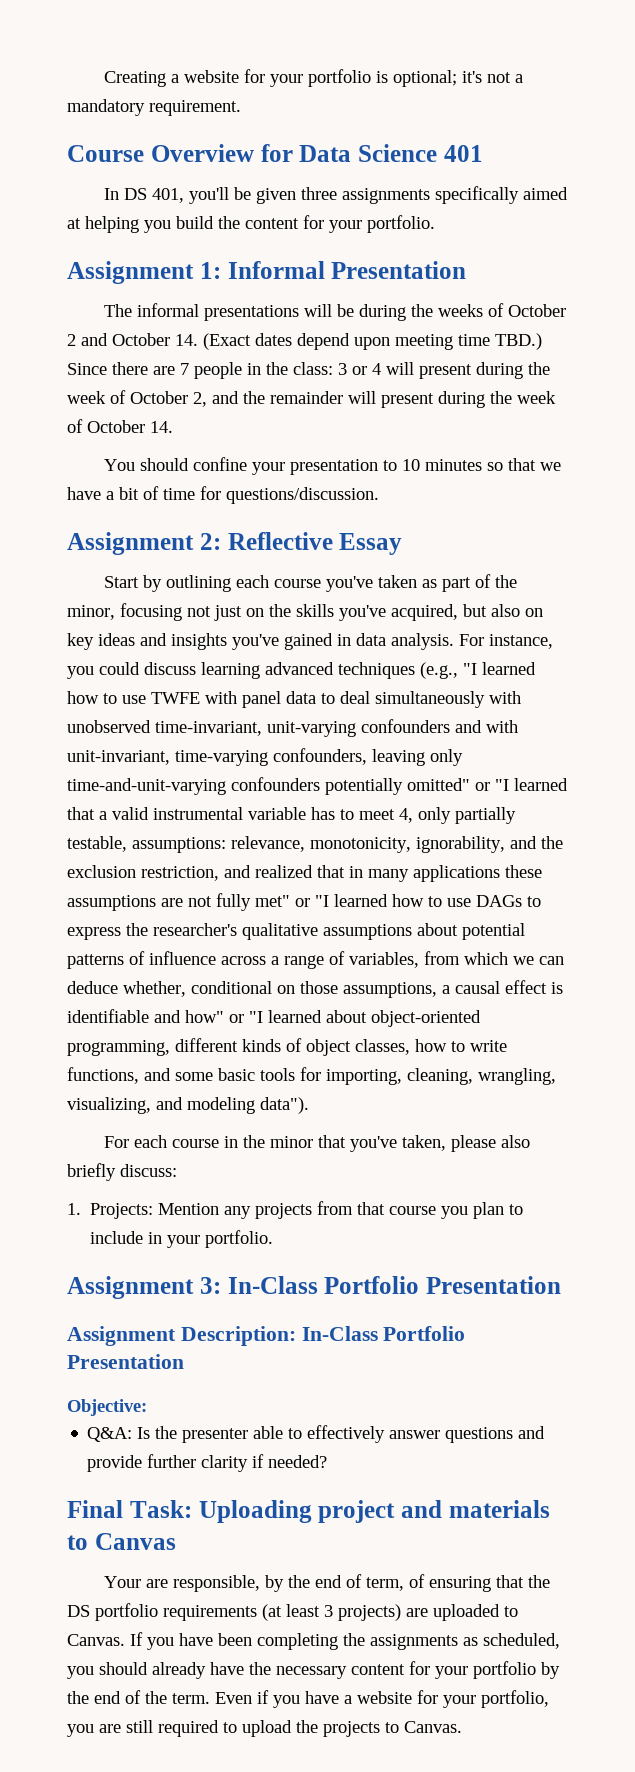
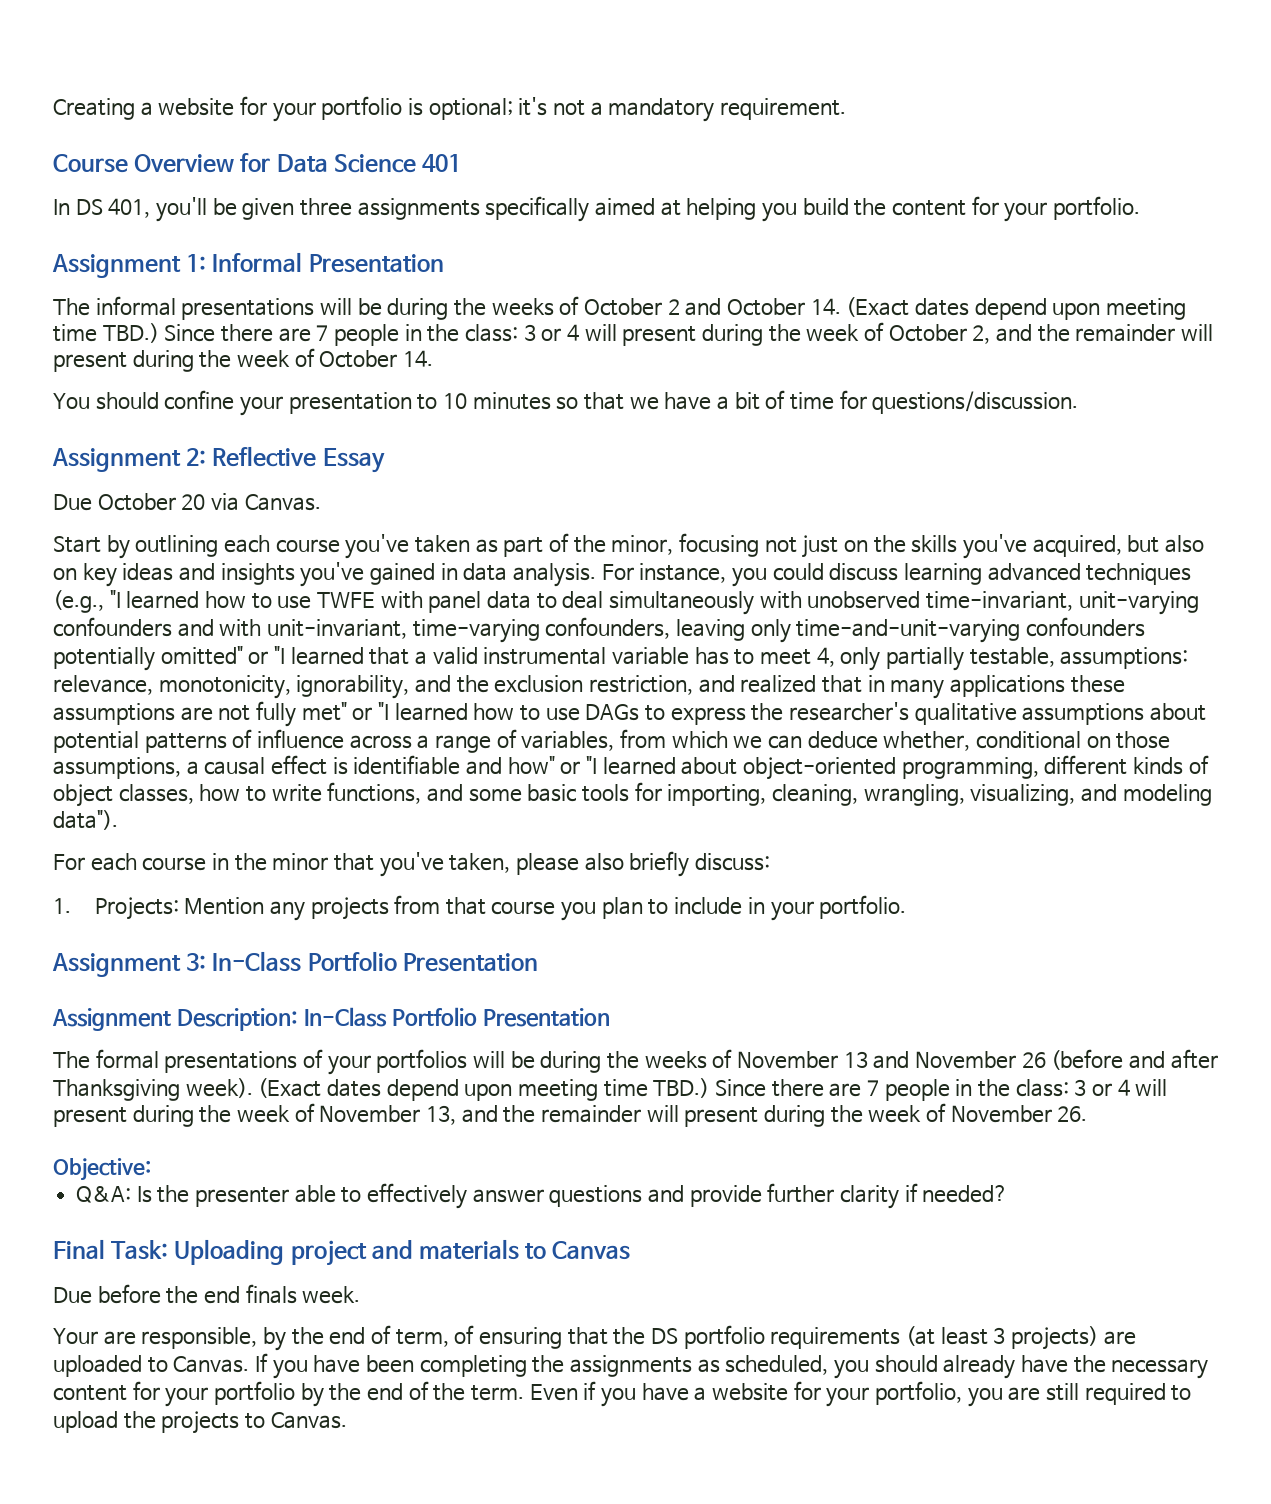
+ Due October 20 via Canvas.
+ The formal presentations of your portfolios will be during the weeks of November 13 and November 26 (before and after Thanksgiving week). (Exact dates depend upon meeting time TBD.) Since there are 7 people in the class: 3 or 4 will present during the week of November 13, and the remainder will present during the week of November 26.
+ Due before the end finals week.

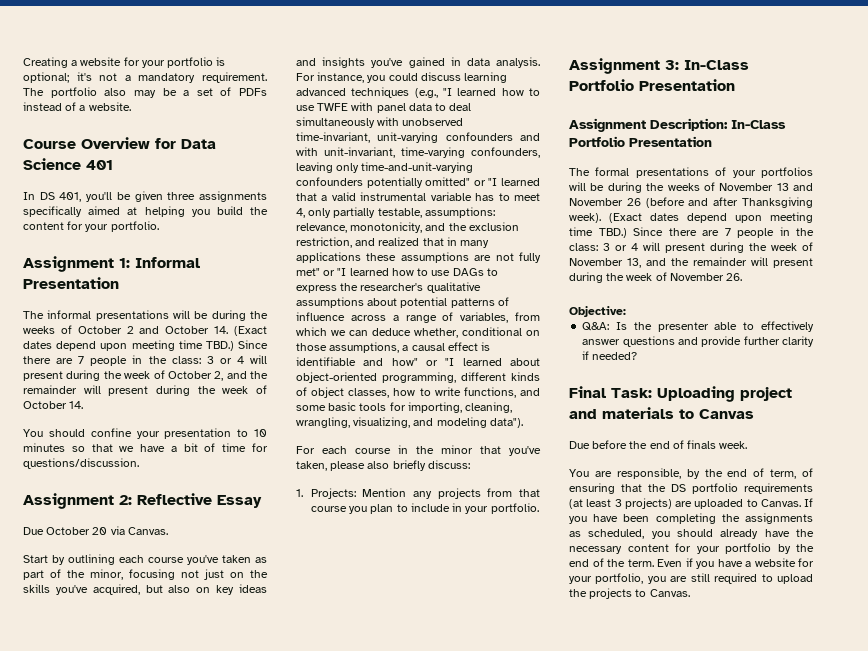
+ The portfolio also may be a set of PDFs instead of a website.
- relevance, monotonicity, ignorability, and the exclusion restriction, and realized that in many applications these assumptions are not fully met" or "I learned how to use DAGs to express the researcher's qualitative assumptions about potential patterns of influence across a range of variables, from which we can deduce whether, conditional on those assumptions, a causal effect is identifiable and how" or "I learned about object-oriented programming, different kinds of object classes, how to write functions, and some basic tools for importing, cleaning, wrangling, visualizing, and modeling data").
+ relevance, monotonicity, and the exclusion restriction, and realized that in many applications these assumptions are not fully met" or "I learned how to use DAGs to express the researcher's qualitative assumptions about potential patterns of influence across a range of variables, from which we can deduce whether, conditional on those assumptions, a causal effect is identifiable and how" or "I learned about object-oriented programming, different kinds of object classes, how to write functions, and some basic tools for importing, cleaning, wrangling, visualizing, and modeling data").
- Due before the end finals week.
+ Due before the end of finals week.
- Your are responsible, by the end of term, of ensuring that the DS portfolio requirements (at least 3 projects) are uploaded to Canvas.
+ You are responsible, by the end of term, of ensuring that the DS portfolio requirements (at least 3 projects) are uploaded to Canvas.

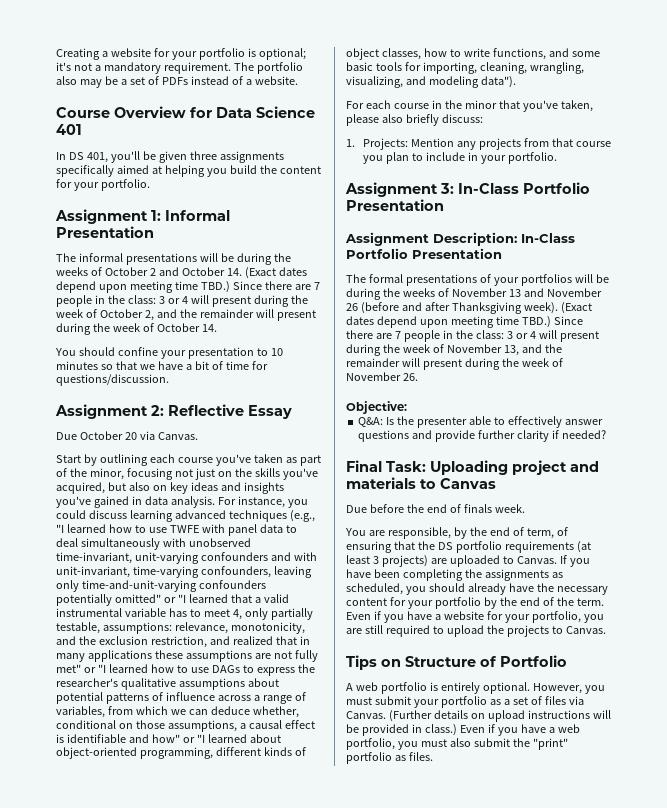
+ Tips on Structure of Portfolio
+ A web portfolio is entirely optional. However, you must submit your portfolio as a set of files via Canvas. (Further details on upload instructions will be provided in class.) Even if you have a web portfolio, you must also submit the "print" portfolio as files.

